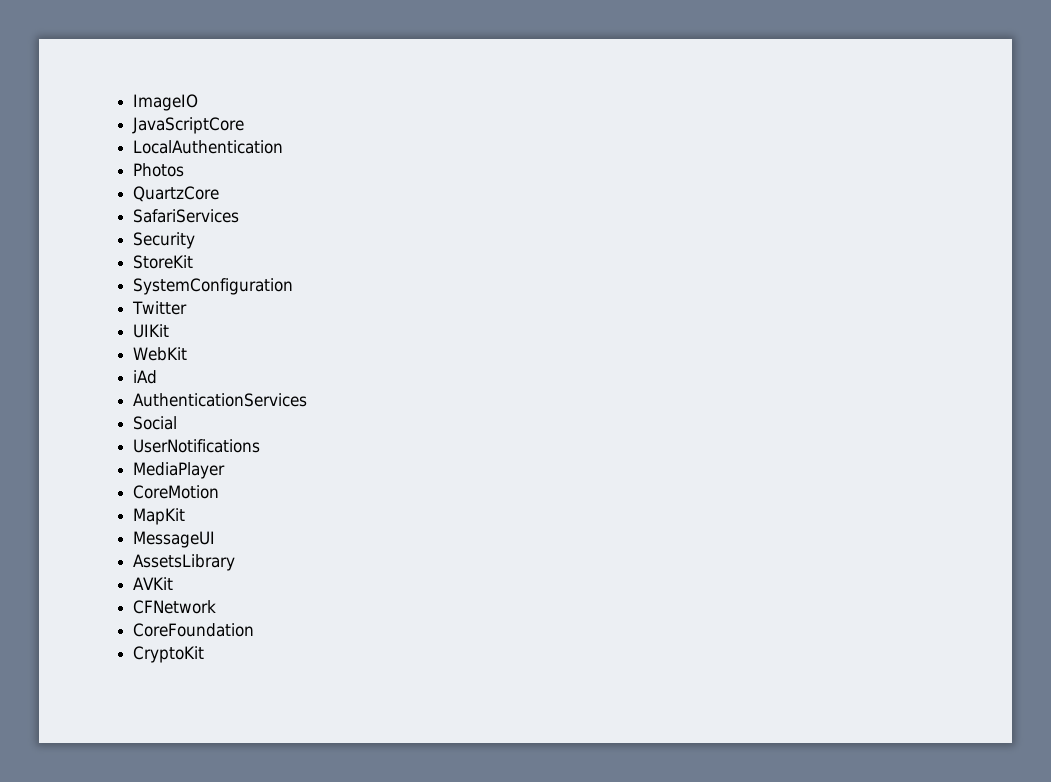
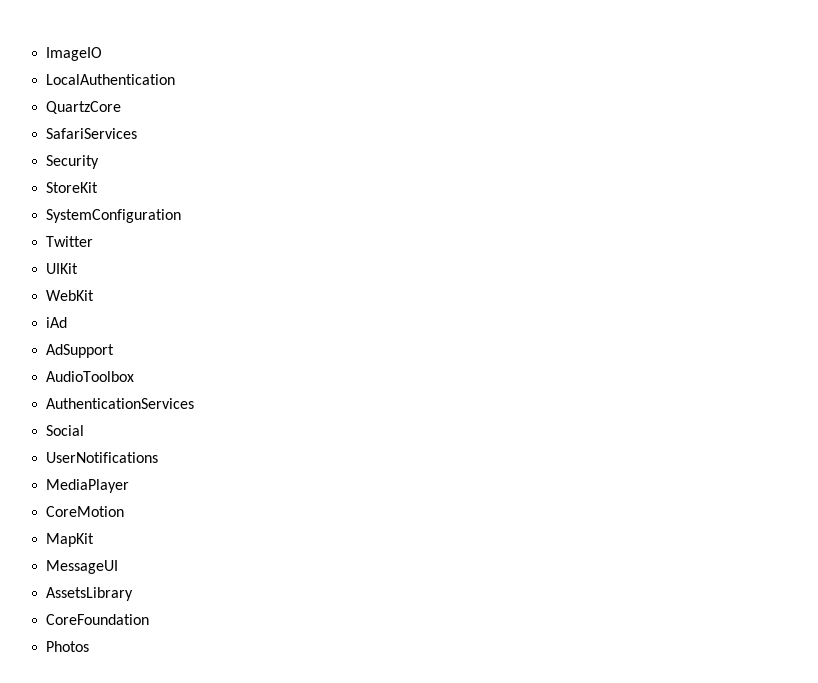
- JavaScriptCore
- Photos
+ AdSupport
+ AudioToolbox
- AVKit
- CFNetwork
- CryptoKit
+ Photos

